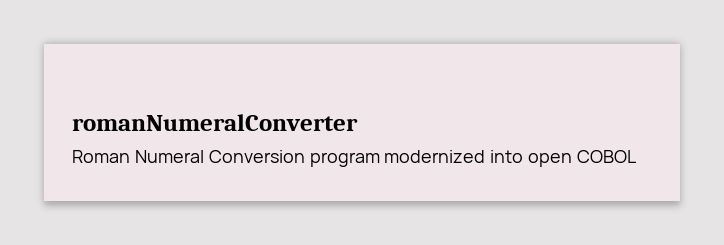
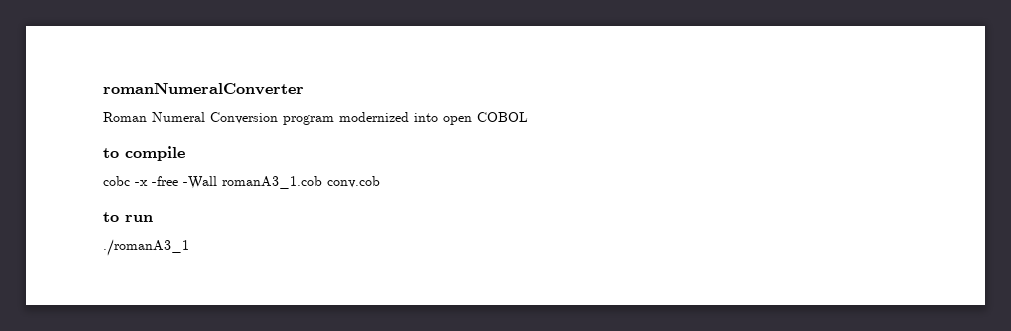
+ to compile
+ cobc -x -free -Wall romanA3_1.cob conv.cob
+ to run
+ ./romanA3_1

